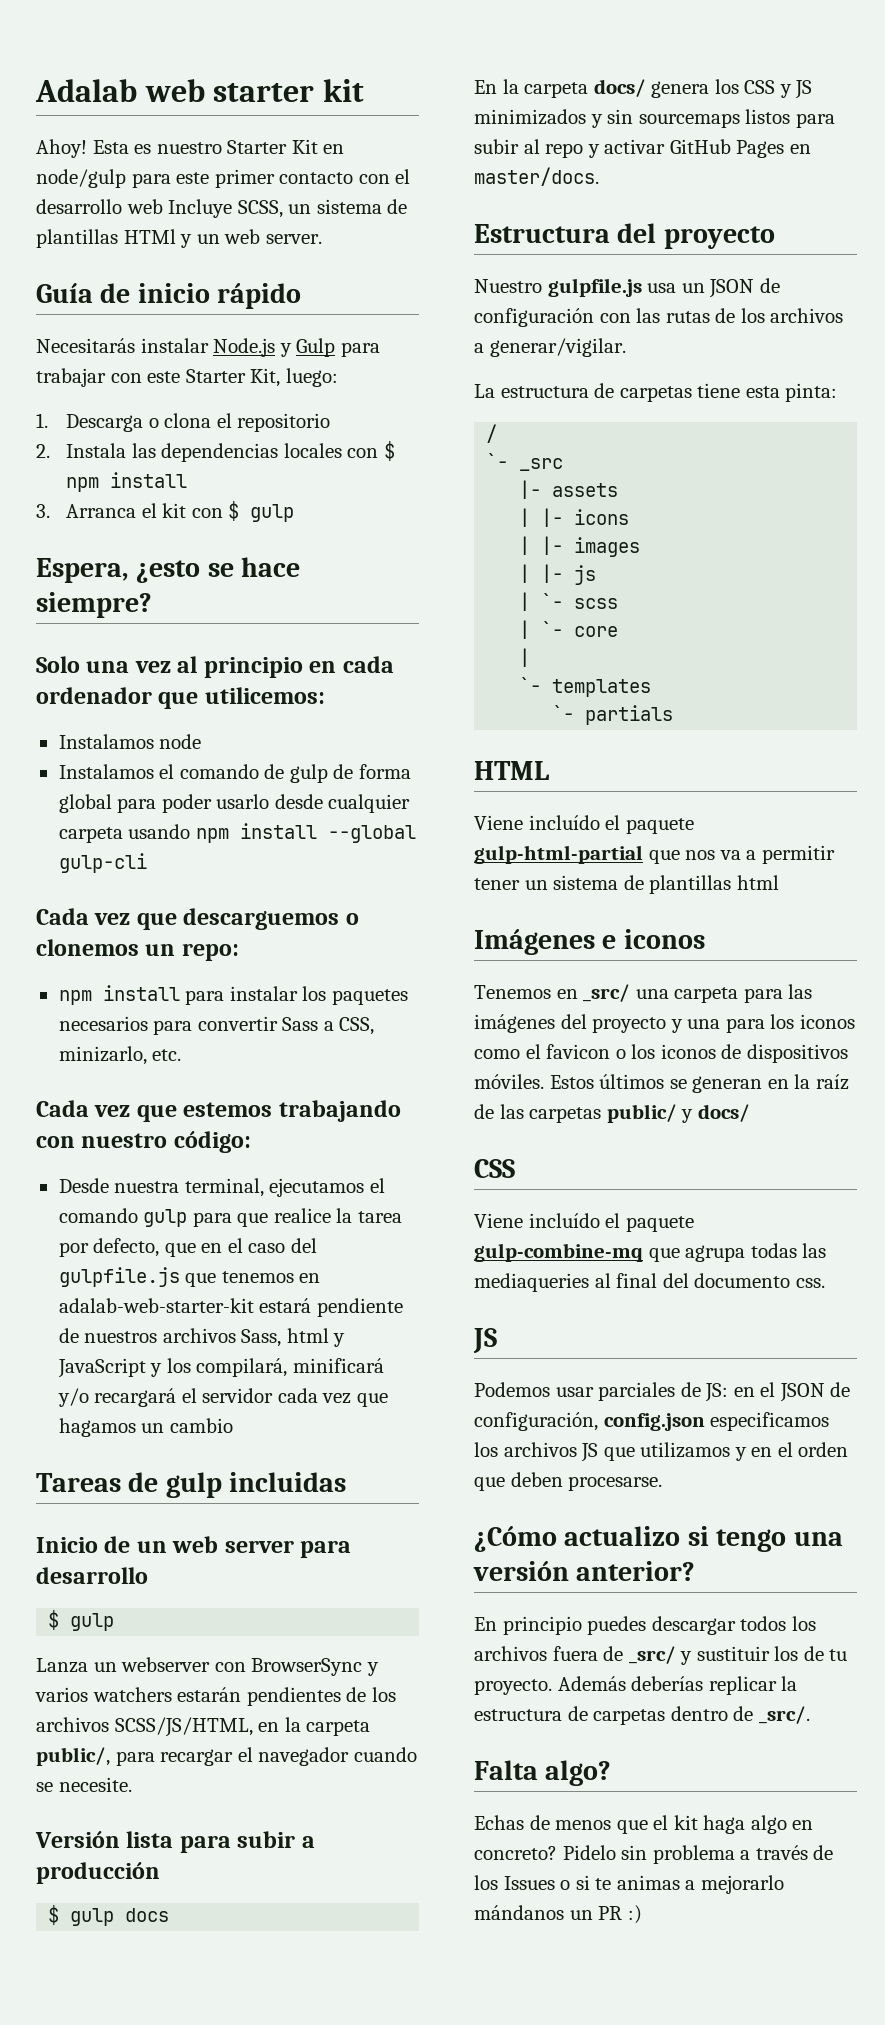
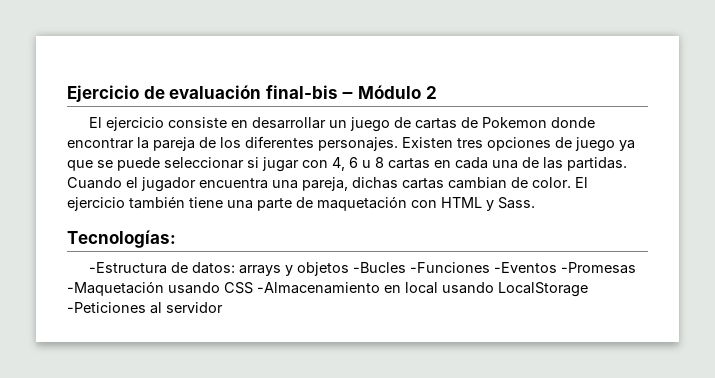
- Adalab web starter kit
- Ahoy! Esta es nuestro Starter Kit en node/gulp para este primer contacto con el desarrollo web Incluye SCSS, un sistema de plantillas HTMl y un web server.
- Guía de inicio rápido
- Necesitarás instalar Node.js y Gulp para trabajar con este Starter Kit, luego:
- 1. Descarga o clona el repositorio
- 2. Instala las dependencias locales con $ npm install
- 3. Arranca el kit con $ gulp
- Espera, ¿esto se hace siempre?
- Solo una vez al principio en cada ordenador que utilicemos:
- Instalamos node
- Instalamos el comando de gulp de forma global para poder usarlo desde cualquier carpeta usando npm install --global gulp-cli
- Cada vez que descarguemos o clonemos un repo:
- npm install para instalar los paquetes necesarios para convertir Sass a CSS, minizarlo, etc.
- Cada vez que estemos trabajando con nuestro código:
- Desde nuestra terminal, ejecutamos el comando gulp para que realice la tarea por defecto, que en el caso del gulpfile.js que tenemos en adalab-web-starter-kit estará pendiente de nuestros archivos Sass, html y JavaScript y los compilará, minificará y/o recargará el servidor cada vez que hagamos un cambio
- Tareas de gulp incluidas
- Inicio de un web server para desarrollo
- $ gulp
- Lanza un webserver con BrowserSync y varios watchers estarán pendientes de los archivos SCSS/JS/HTML, en la carpeta public/, para recargar el navegador cuando se necesite.
- Versión lista para subir a producción
- $ gulp docs
- En la carpeta docs/ genera los CSS y JS minimizados y sin sourcemaps listos para subir al repo y activar GitHub Pages en master/docs.
- Estructura del proyecto
- Nuestro gulpfile.js usa un JSON de configuración con las rutas de los archivos a generar/vigilar.
- La estructura de carpetas tiene esta pinta:
- /
- `- _src
- |- assets
- | |- icons
- | |- images
- | |- js
- | `- scss
- | `- core
- |
- `- templates
- `- partials
- HTML
- Viene incluído el paquete gulp-html-partial que nos va a permitir tener un sistema de plantillas html
- Imágenes e iconos
- Tenemos en _src/ una carpeta para las imágenes del proyecto y una para los iconos como el favicon o los iconos de dispositivos móviles. Estos últimos se generan en la raíz de las carpetas public/ y docs/
- CSS
- Viene incluído el paquete gulp-combine-mq que agrupa todas las mediaqueries al final del documento css.
- JS
- Podemos usar parciales de JS: en el JSON de configuración, config.json especificamos los archivos JS que utilizamos y en el orden que deben procesarse.
- ¿Cómo actualizo si tengo una versión anterior?
- En principio puedes descargar todos los archivos fuera de _src/ y sustituir los de tu proyecto. Además deberías replicar la estructura de carpetas dentro de _src/.
- Falta algo?
- Echas de menos que el kit haga algo en concreto? Pidelo sin problema a través de los Issues o si te animas a mejorarlo mándanos un PR :)
+ Ejercicio de evaluación final-bis ‒ Módulo 2
+ El ejercicio consiste en desarrollar un juego de cartas de Pokemon donde encontrar la pareja de los diferentes personajes. Existen tres opciones de juego ya que se puede seleccionar si jugar con 4, 6 u 8 cartas en cada una de las partidas. Cuando el jugador encuentra una pareja, dichas cartas cambian de color. El ejercicio también tiene una parte de maquetación con HTML y Sass.
+ Tecnologías:
+ -Estructura de datos: arrays y objetos -Bucles -Funciones -Eventos -Promesas -Maquetación usando CSS -Almacenamiento en local usando LocalStorage -Peticiones al servidor

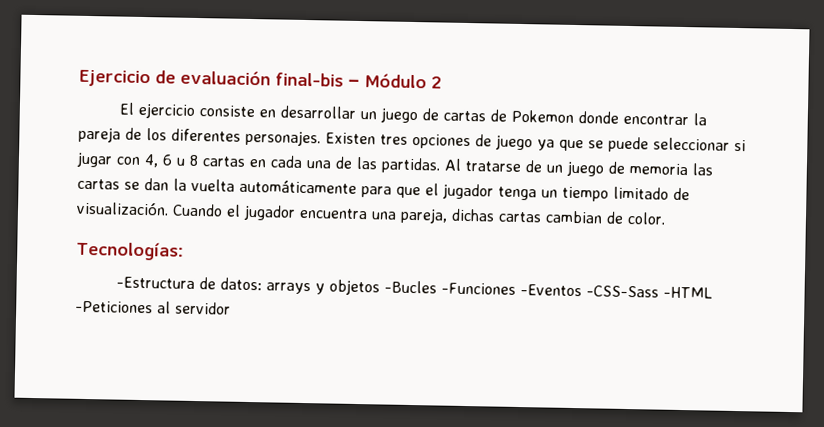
+ Al tratarse de un juego de memoria las cartas se dan la vuelta automáticamente para que el jugador tenga un tiempo limitado de visualización.
- El ejercicio también tiene una parte de maquetación con HTML y Sass.
- -Estructura de datos: arrays y objetos -Bucles -Funciones -Eventos -Promesas -Maquetación usando CSS -Almacenamiento en local usando LocalStorage -Peticiones al servidor
+ -Estructura de datos: arrays y objetos -Bucles -Funciones -Eventos -CSS-Sass -HTML -Peticiones al servidor

